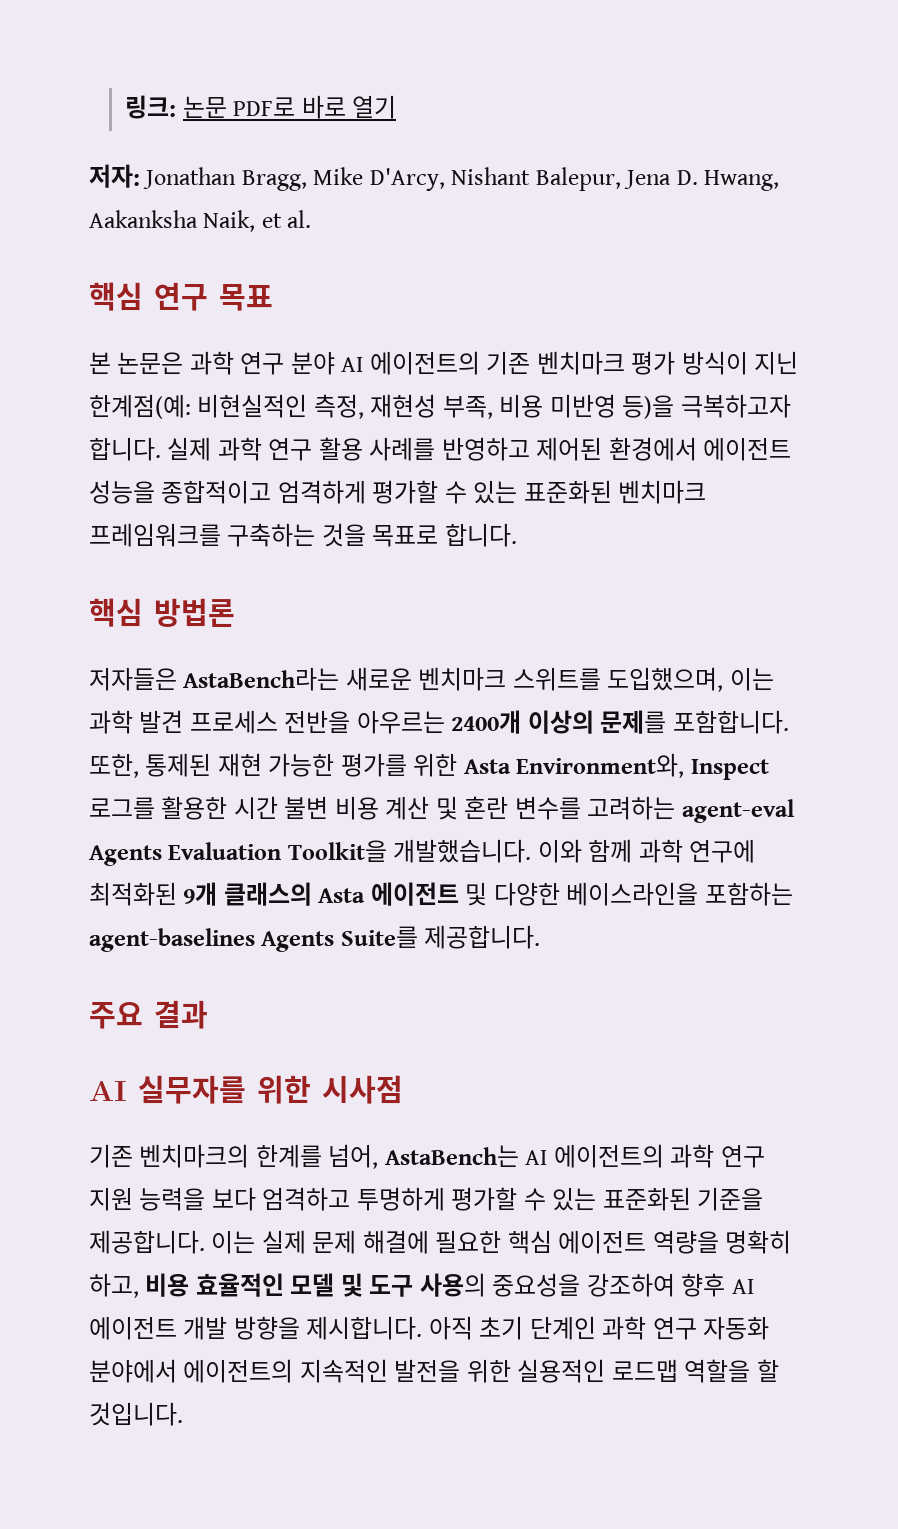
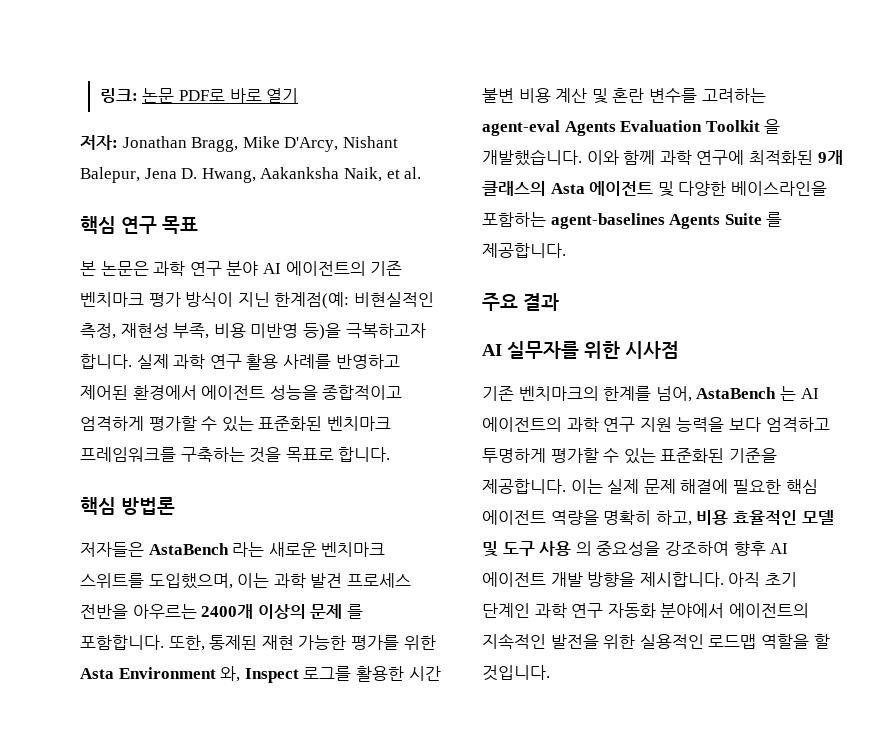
- 저자들은 AstaBench라는 새로운 벤치마크 스위트를 도입했으며, 이는 과학 발견 프로세스 전반을 아우르는 2400개 이상의 문제를 포함합니다.
+ 저자들은 AstaBench 라는 새로운 벤치마크 스위트를 도입했으며, 이는 과학 발견 프로세스 전반을 아우르는 2400개 이상의 문제 를 포함합니다.
- 또한, 통제된 재현 가능한 평가를 위한 Asta Environment와, Inspect 로그를 활용한 시간 불변 비용 계산 및 혼란 변수를 고려하는 agent-eval Agents Evaluation Toolkit을 개발했습니다.
+ 또한, 통제된 재현 가능한 평가를 위한 Asta Environment 와, Inspect 로그를 활용한 시간 불변 비용 계산 및 혼란 변수를 고려하는 agent-eval Agents Evaluation Toolkit 을 개발했습니다.
- 이와 함께 과학 연구에 최적화된 9개 클래스의 Asta 에이전트 및 다양한 베이스라인을 포함하는 agent-baselines Agents Suite를 제공합니다.
+ 이와 함께 과학 연구에 최적화된 9개 클래스의 Asta 에이전트 및 다양한 베이스라인을 포함하는 agent-baselines Agents Suite 를 제공합니다.
- 기존 벤치마크의 한계를 넘어, AstaBench는 AI 에이전트의 과학 연구 지원 능력을 보다 엄격하고 투명하게 평가할 수 있는 표준화된 기준을 제공합니다.
+ 기존 벤치마크의 한계를 넘어, AstaBench 는 AI 에이전트의 과학 연구 지원 능력을 보다 엄격하고 투명하게 평가할 수 있는 표준화된 기준을 제공합니다.
- 이는 실제 문제 해결에 필요한 핵심 에이전트 역량을 명확히 하고, 비용 효율적인 모델 및 도구 사용의 중요성을 강조하여 향후 AI 에이전트 개발 방향을 제시합니다.
+ 이는 실제 문제 해결에 필요한 핵심 에이전트 역량을 명확히 하고, 비용 효율적인 모델 및 도구 사용 의 중요성을 강조하여 향후 AI 에이전트 개발 방향을 제시합니다.

